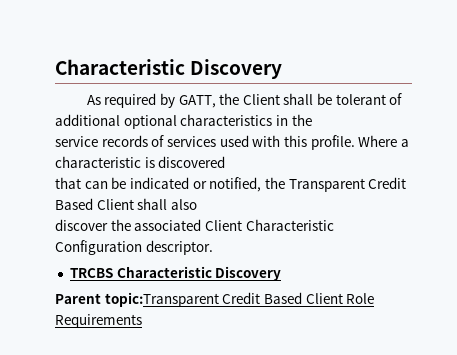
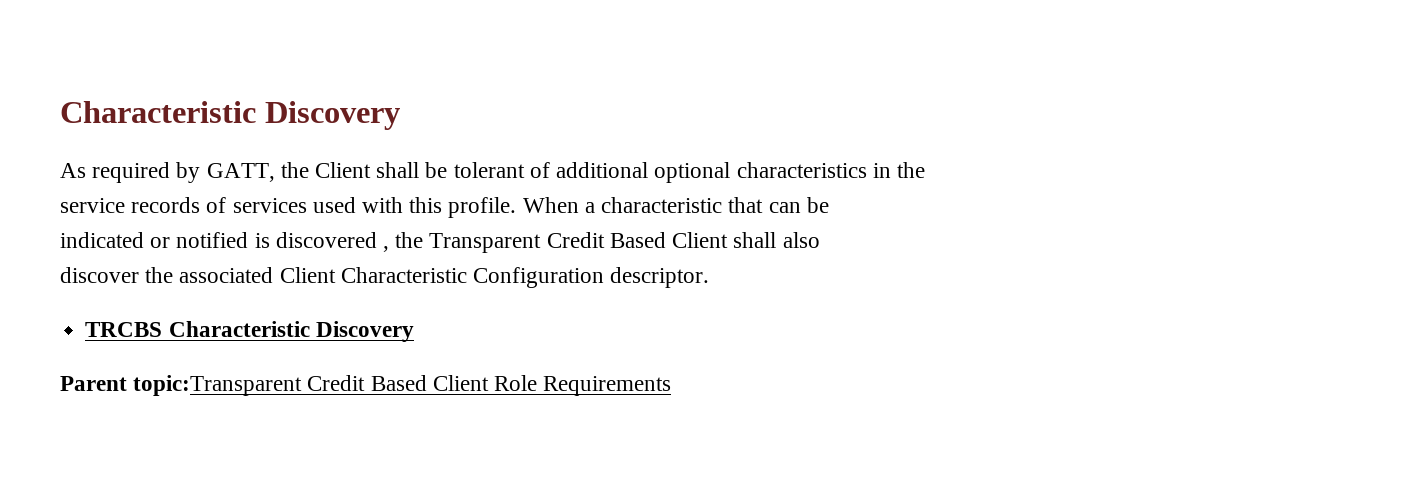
- Where a characteristic is discovered
- that can be indicated or notified, the Transparent Credit Based Client shall also
+ When a characteristic that can be
+ indicated or notified is discovered , the Transparent Credit Based Client shall also

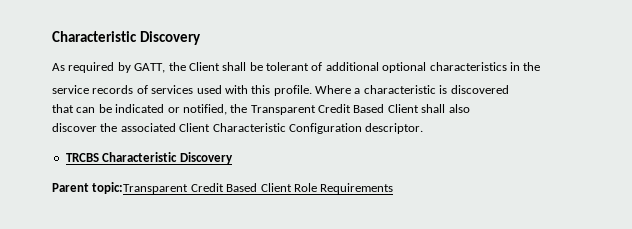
- When a characteristic that can be
- indicated or notified is discovered , the Transparent Credit Based Client shall also
+ Where a characteristic is discovered
+ that can be indicated or notified, the Transparent Credit Based Client shall also

